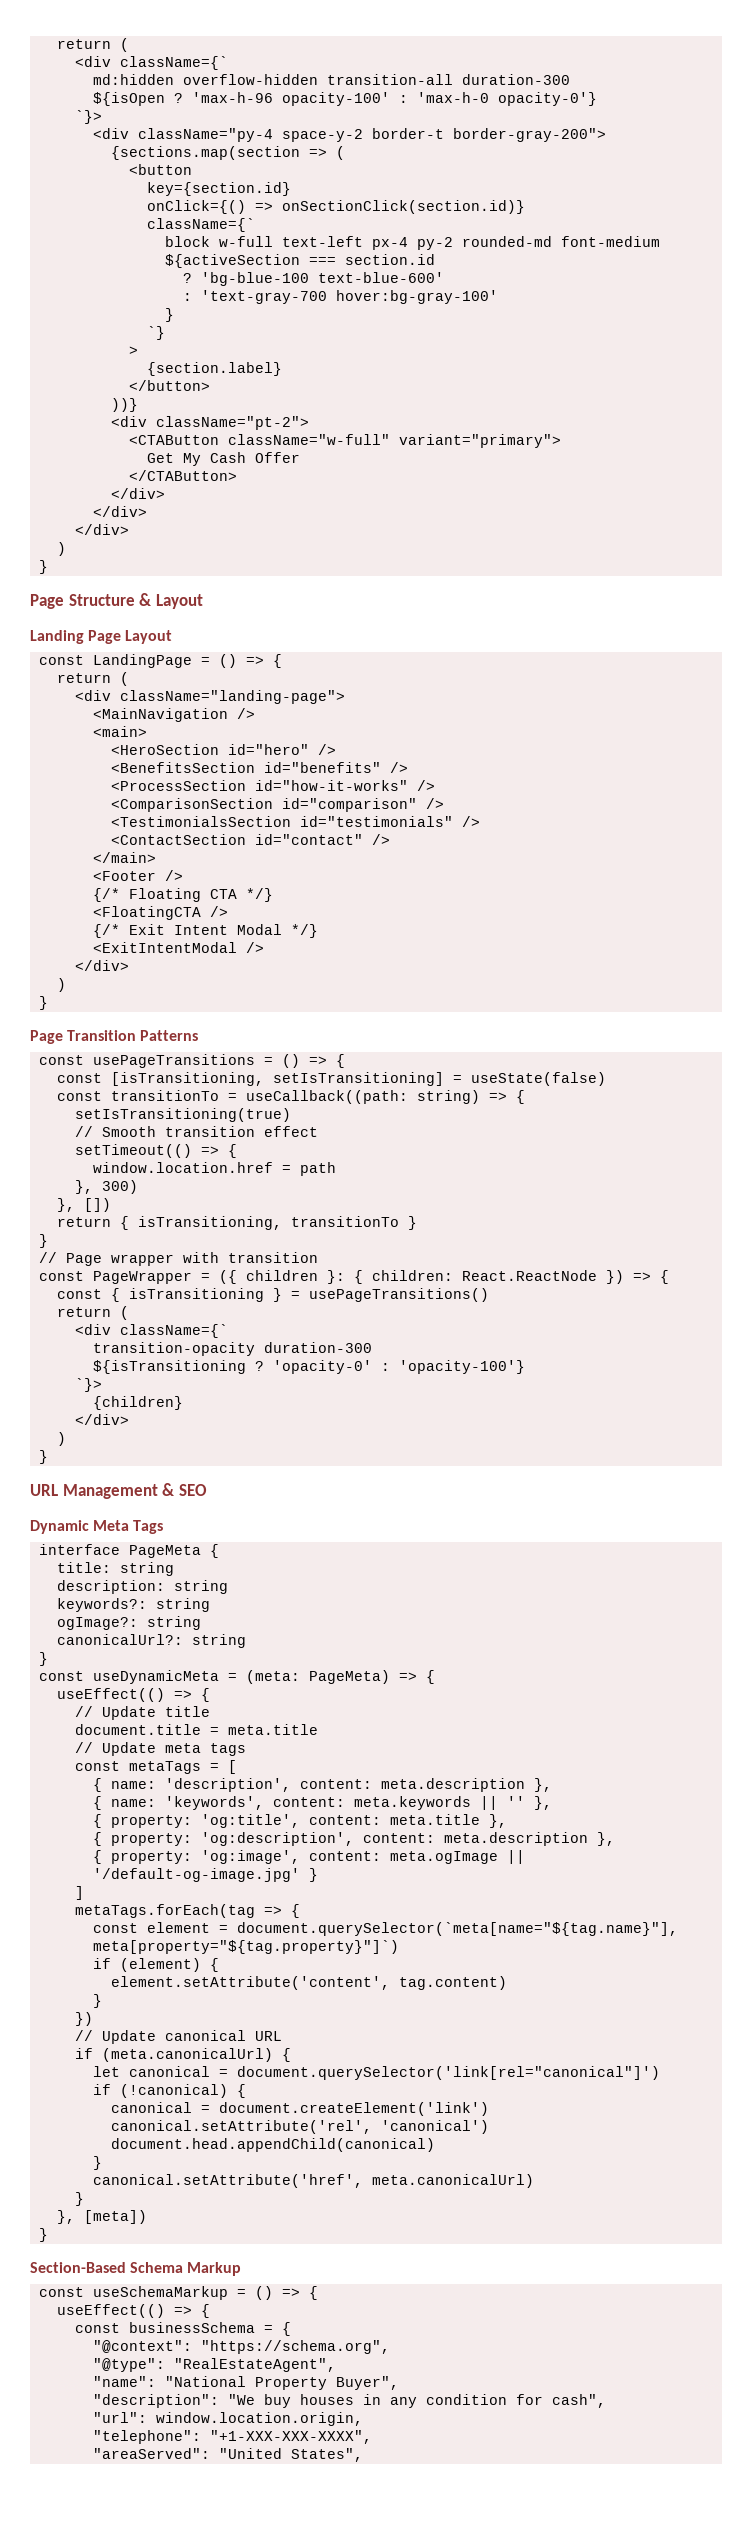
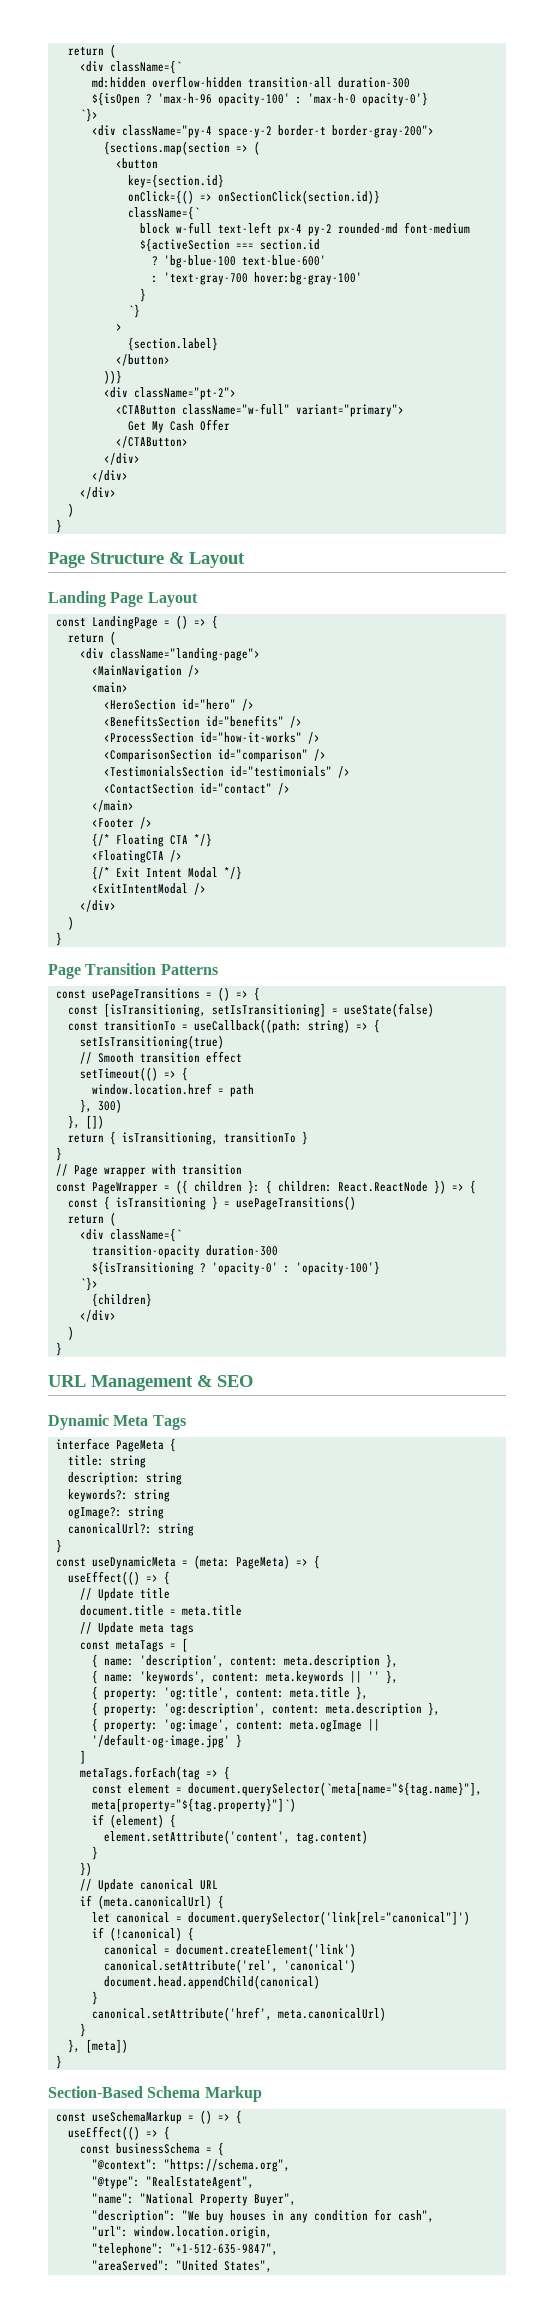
- "telephone": "+1-XXX-XXX-XXXX",
+ "telephone": "+1-512-635-9847",

